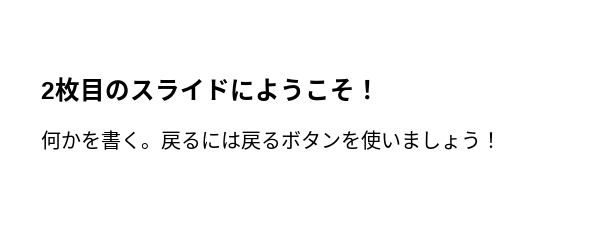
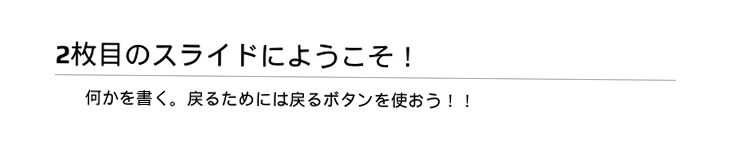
- 戻るには戻るボタンを使いましょう！
+ 戻るためには戻るボタンを使おう！！

